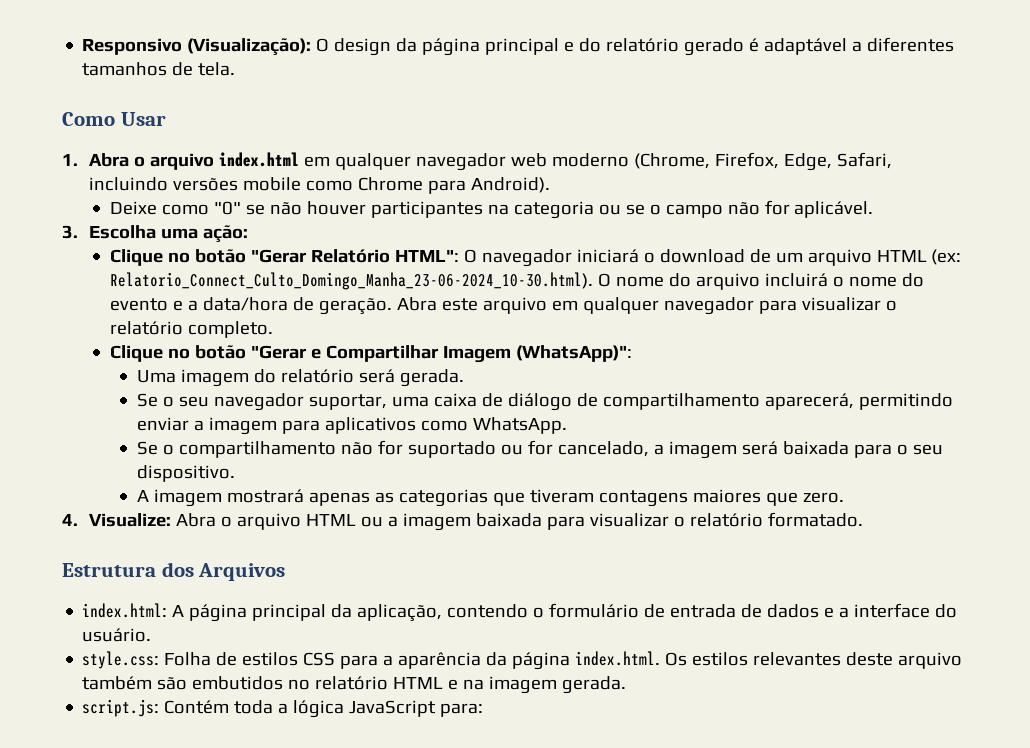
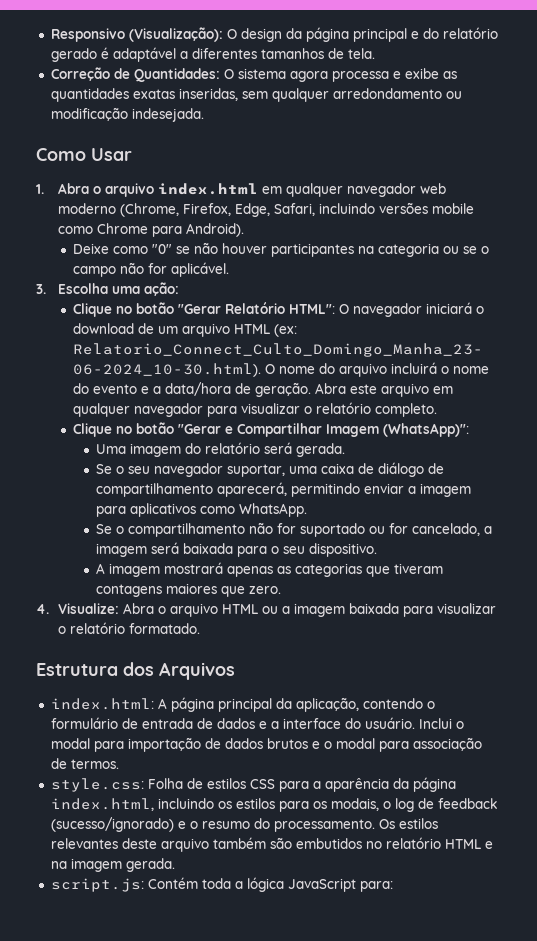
+ Correção de Quantidades: O sistema agora processa e exibe as quantidades exatas inseridas, sem qualquer arredondamento ou modificação indesejada.
+ Inclui o modal para importação de dados brutos e o modal para associação de termos.
- style.css: Folha de estilos CSS para a aparência da página index.html. Os estilos relevantes deste arquivo também são embutidos no relatório HTML e na imagem gerada.
+ style.css: Folha de estilos CSS para a aparência da página index.html, incluindo os estilos para os modais, o log de feedback (sucesso/ignorado) e o resumo do processamento. Os estilos relevantes deste arquivo também são embutidos no relatório HTML e na imagem gerada.

